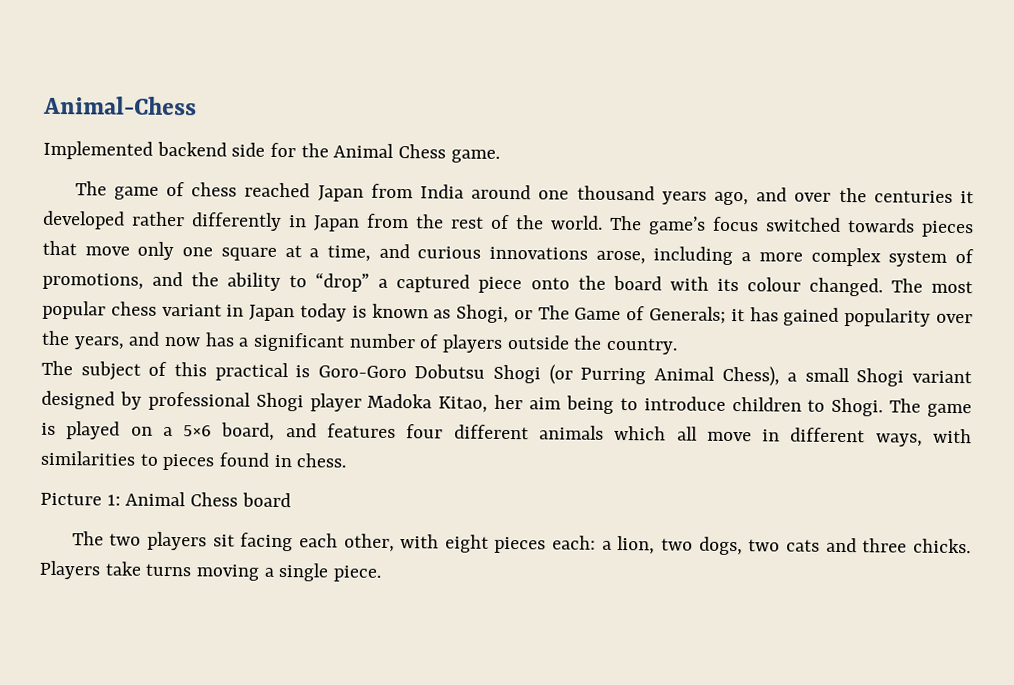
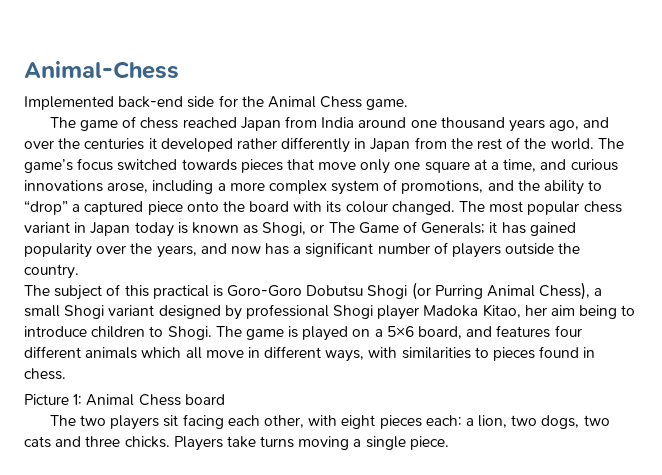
- Implemented backend side for the Animal Chess game.
+ Implemented back-end side for the Animal Chess game.

